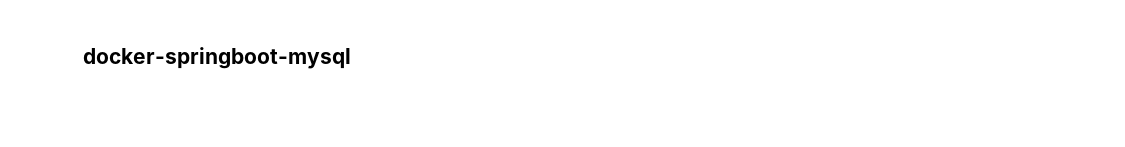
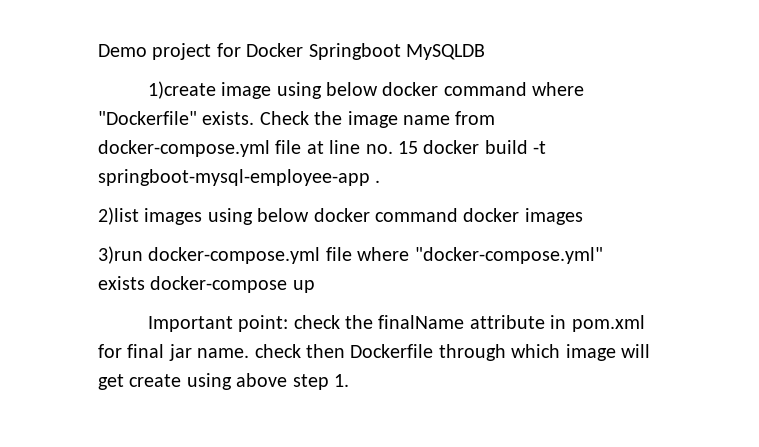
- docker-springboot-mysql
+ Demo project for Docker Springboot MySQLDB
+ 1)create image using below docker command where "Dockerfile" exists. Check the image name from docker-compose.yml file at line no. 15 docker build -t springboot-mysql-employee-app .
+ 2)list images using below docker command docker images
+ 3)run docker-compose.yml file where "docker-compose.yml" exists docker-compose up
+ Important point: check the finalName attribute in pom.xml for final jar name. check then Dockerfile through which image will get create using above step 1.

